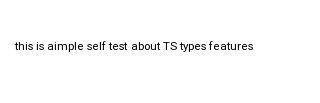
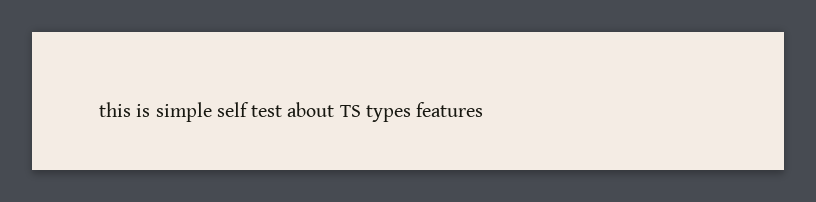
- this is aimple self test about TS types features
+ this is simple self test about TS types features

